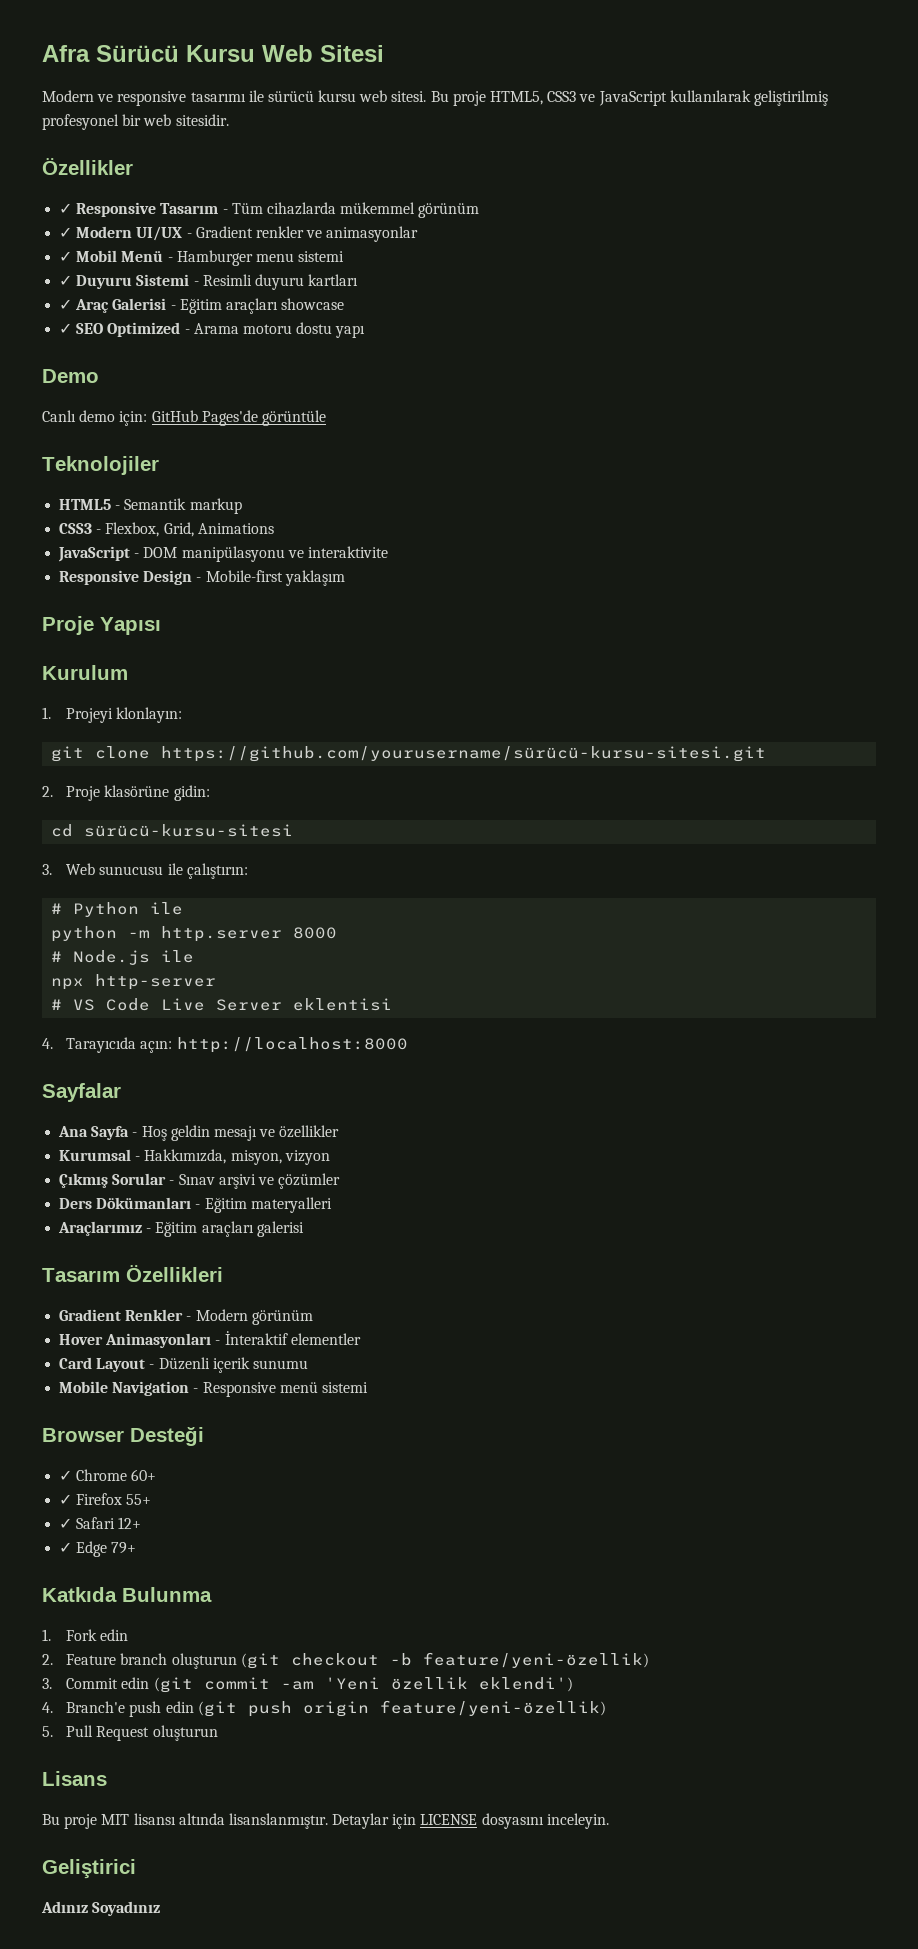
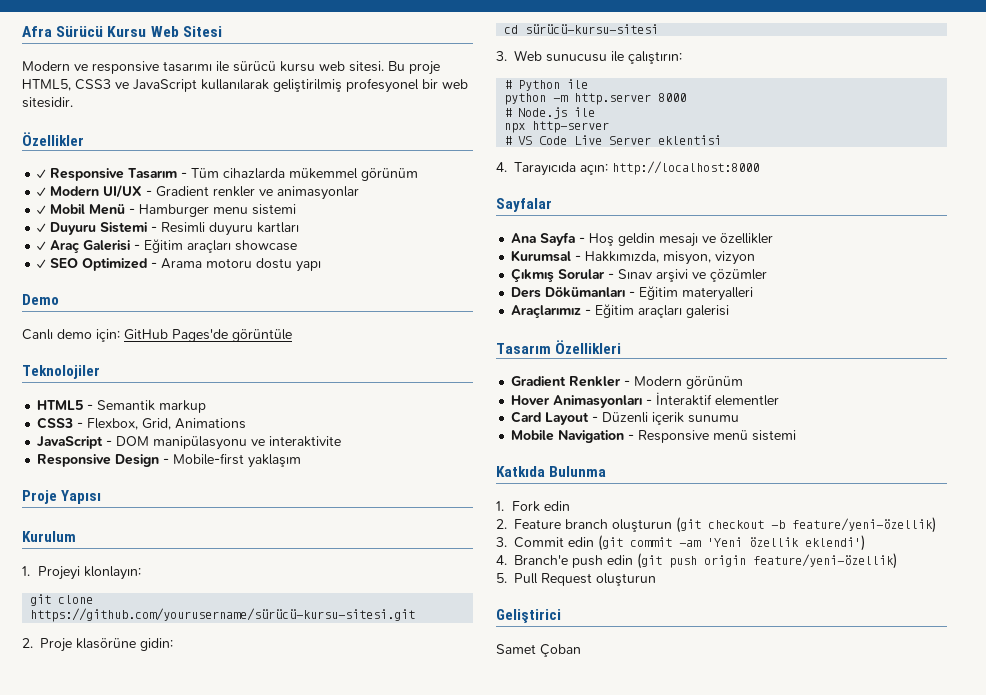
- Browser Desteği
- ✓ Chrome 60+
- ✓ Firefox 55+
- ✓ Safari 12+
- ✓ Edge 79+
- Lisans
- Bu proje MIT lisansı altında lisanslanmıştır. Detaylar için LICENSE dosyasını inceleyin.
- Adınız Soyadınız
+ Samet Çoban

